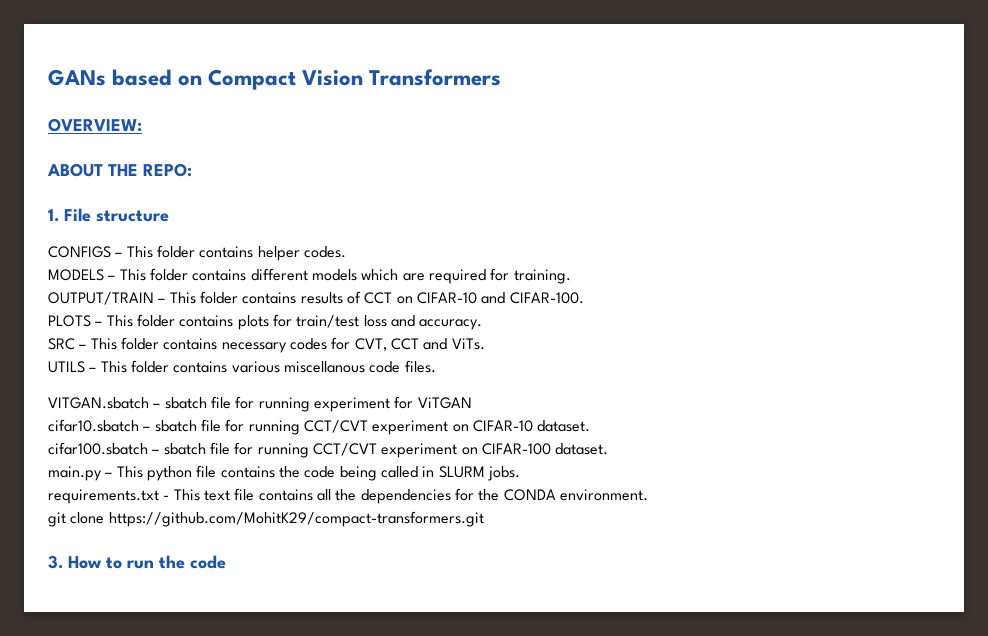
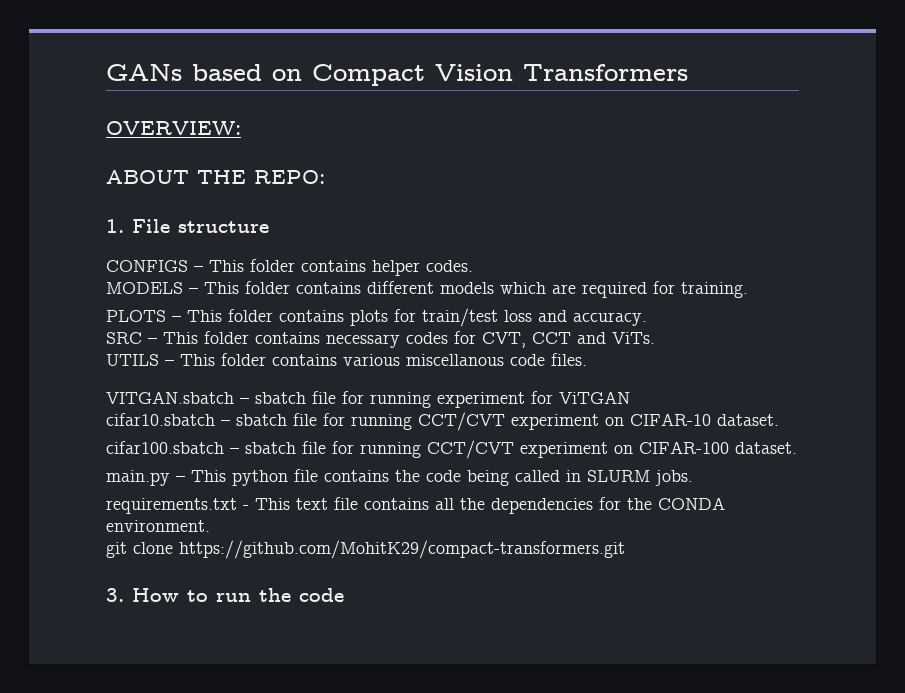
- OUTPUT/TRAIN – This folder contains results of CCT on CIFAR-10 and CIFAR-100.

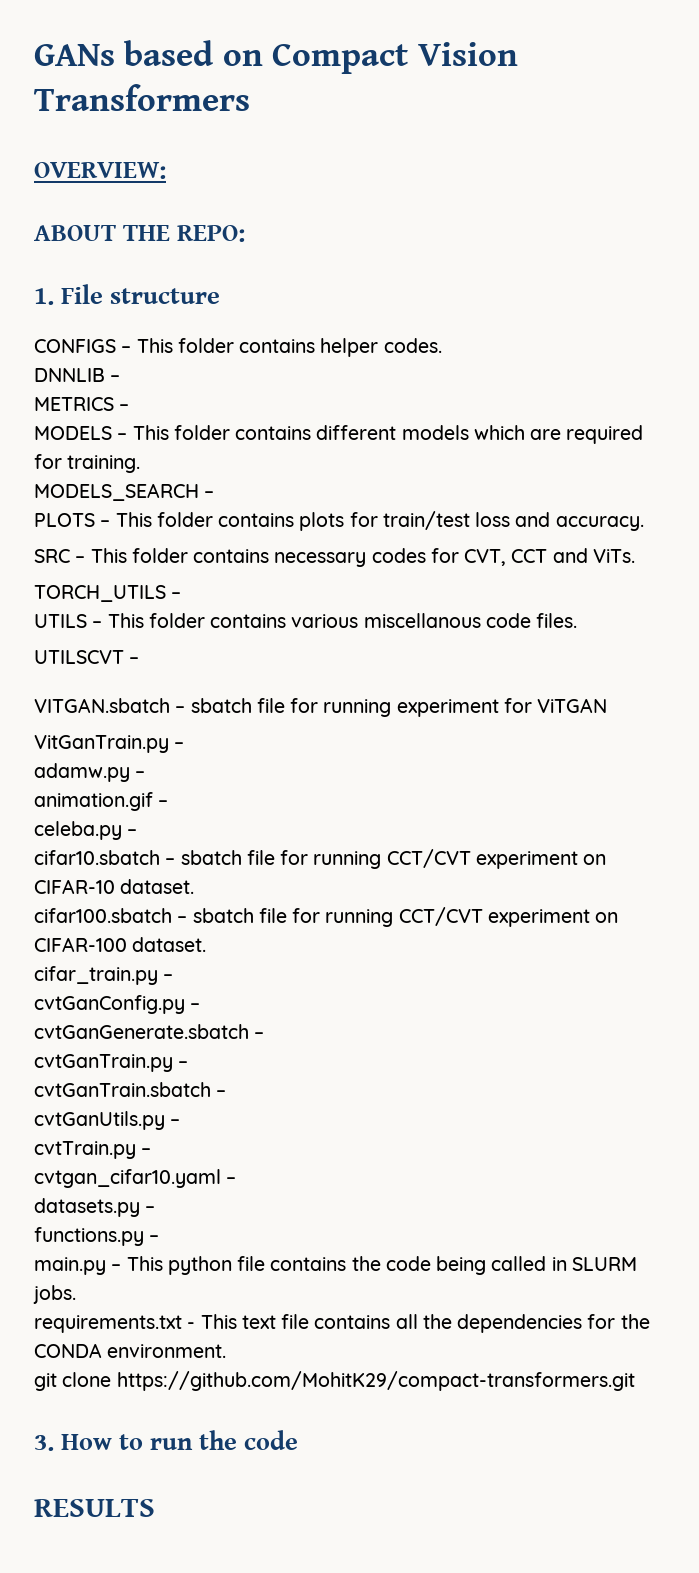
+ DNNLIB –
+ METRICS –
+ MODELS_SEARCH –
+ TORCH_UTILS –
+ UTILSCVT –
+ VitGanTrain.py –
+ adamw.py –
+ animation.gif –
+ celeba.py –
+ cifar_train.py –
+ cvtGanConfig.py –
+ cvtGanGenerate.sbatch –
+ cvtGanTrain.py –
+ cvtGanTrain.sbatch –
+ cvtGanUtils.py –
+ cvtTrain.py –
+ cvtgan_cifar10.yaml –
+ datasets.py –
+ functions.py –
+ RESULTS

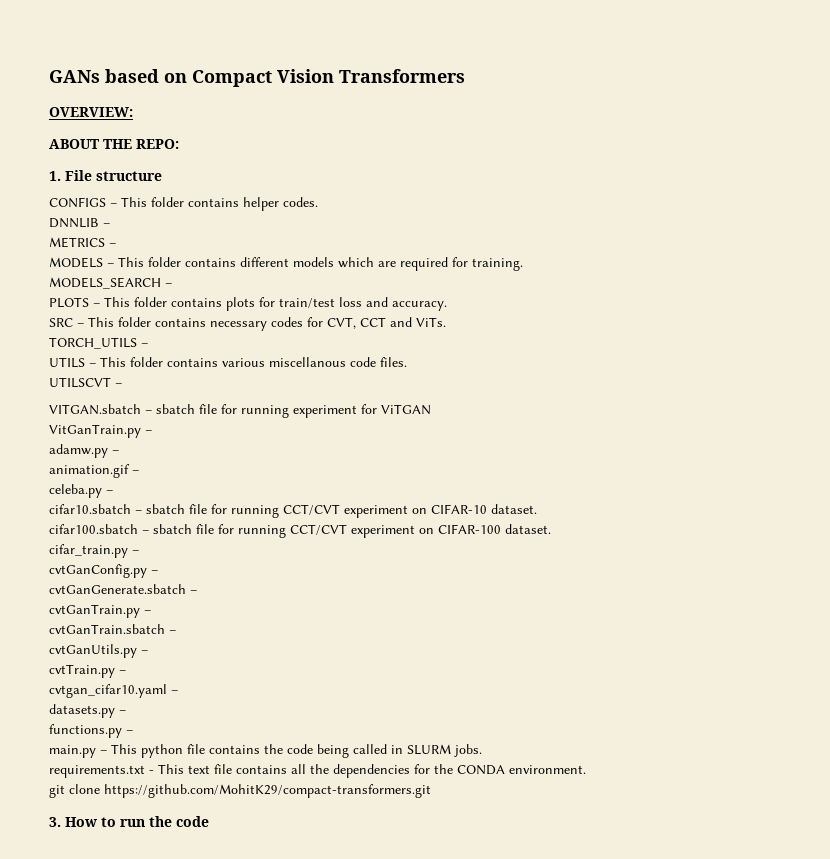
- RESULTS

